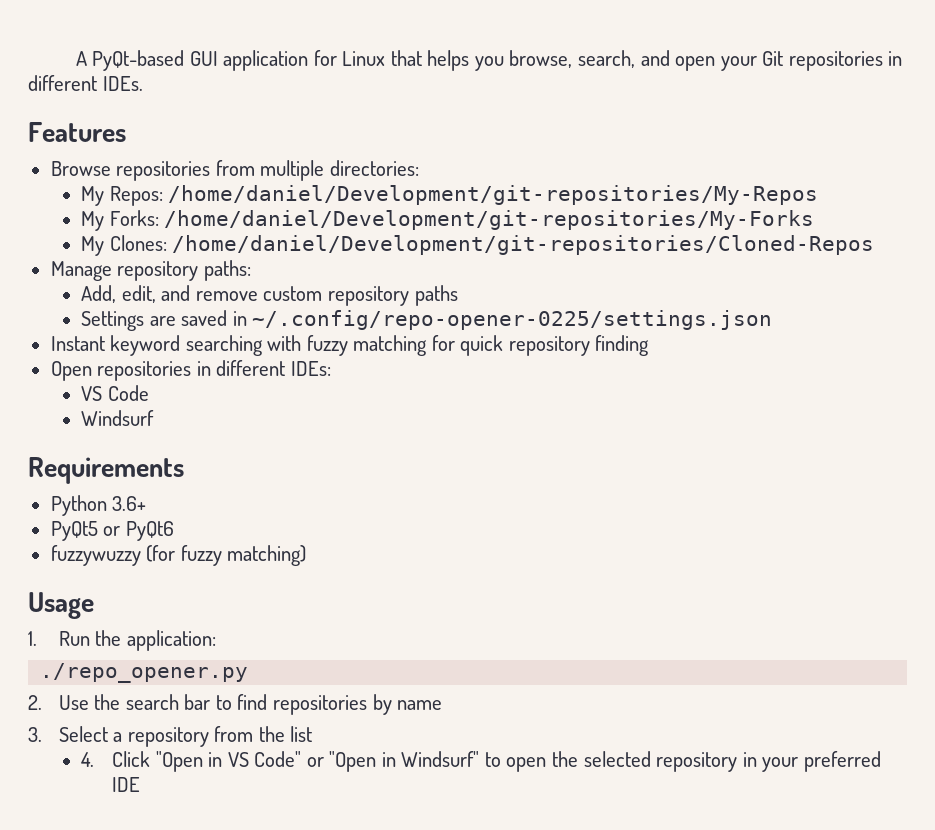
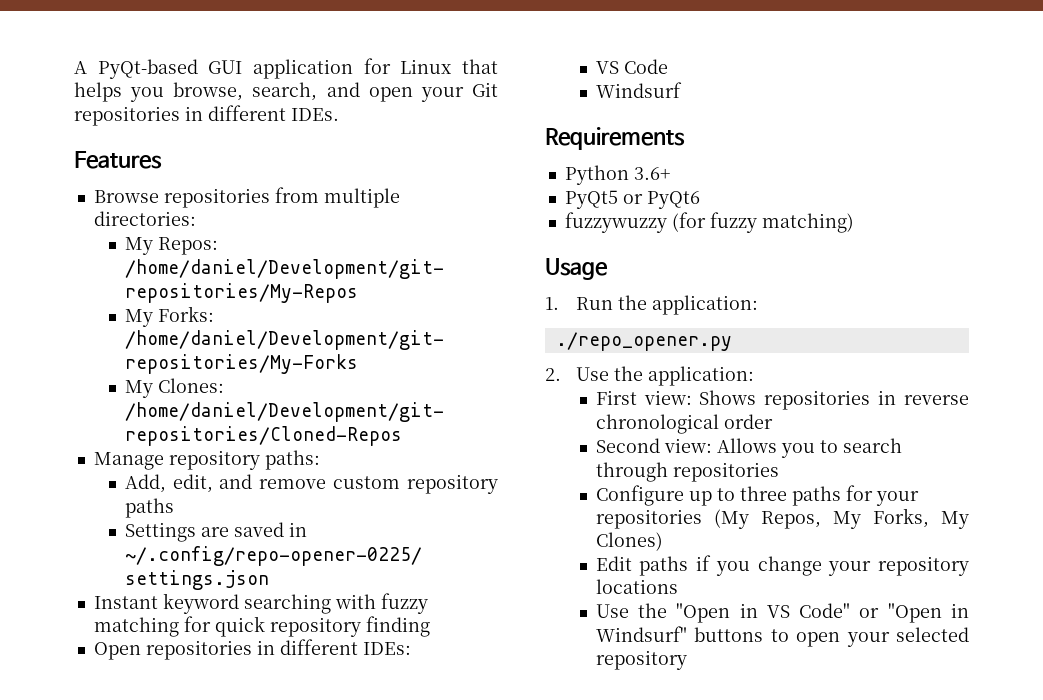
- 2. Use the search bar to find repositories by name
- 3. Select a repository from the list
- 4. Click "Open in VS Code" or "Open in Windsurf" to open the selected repository in your preferred IDE
+ 2. Use the application:
+ First view: Shows repositories in reverse chronological order
+ Second view: Allows you to search through repositories
+ Configure up to three paths for your repositories (My Repos, My Forks, My Clones)
+ Edit paths if you change your repository locations
+ Use the "Open in VS Code" or "Open in Windsurf" buttons to open your selected repository

